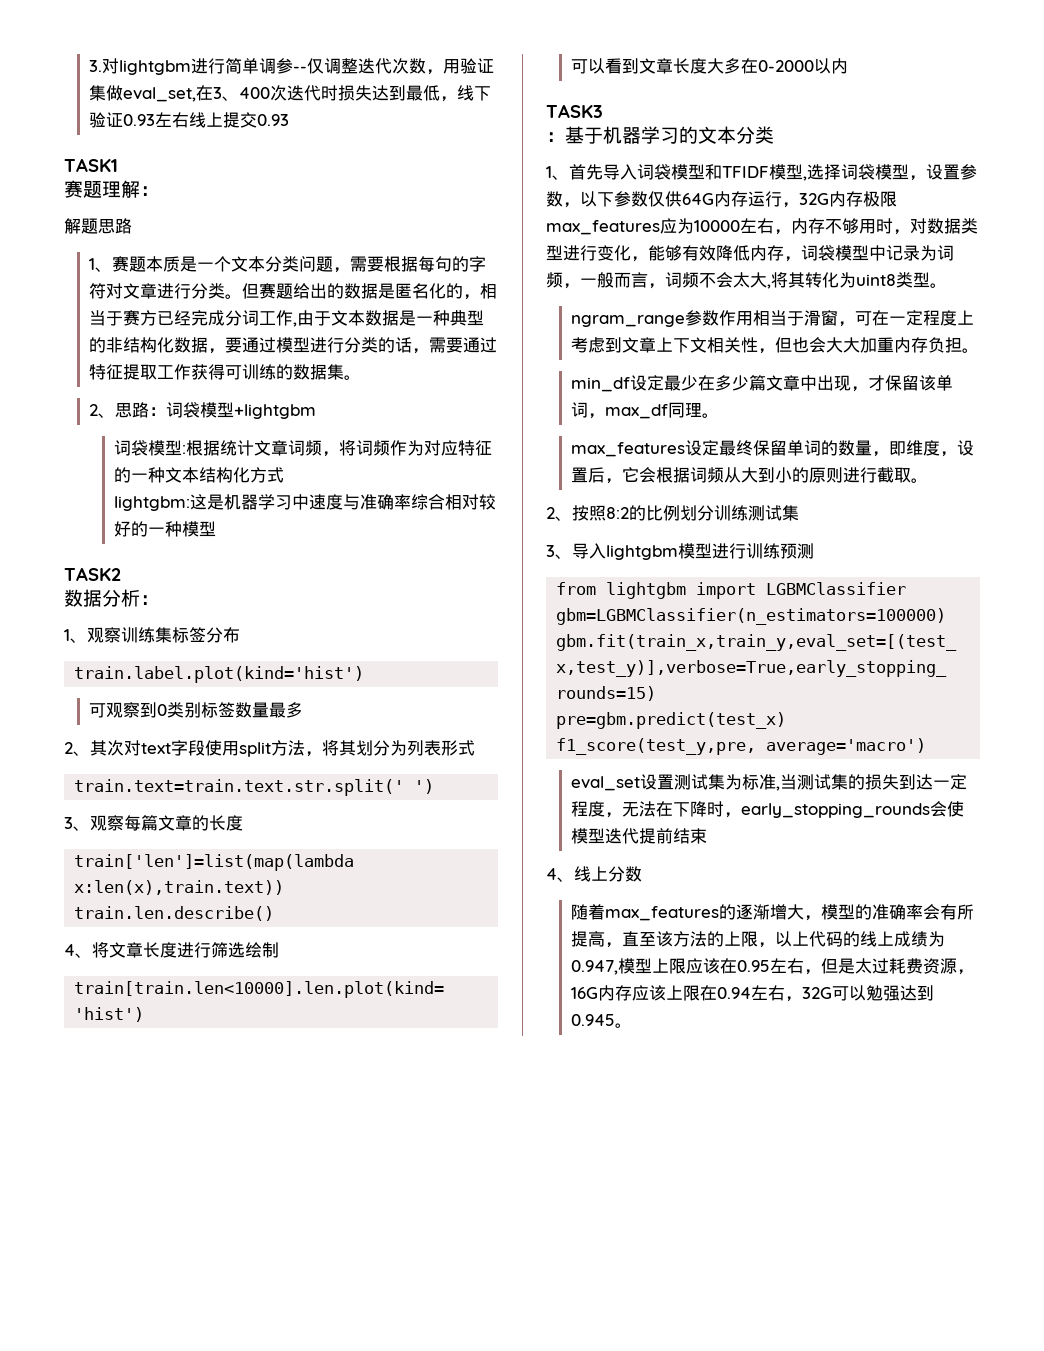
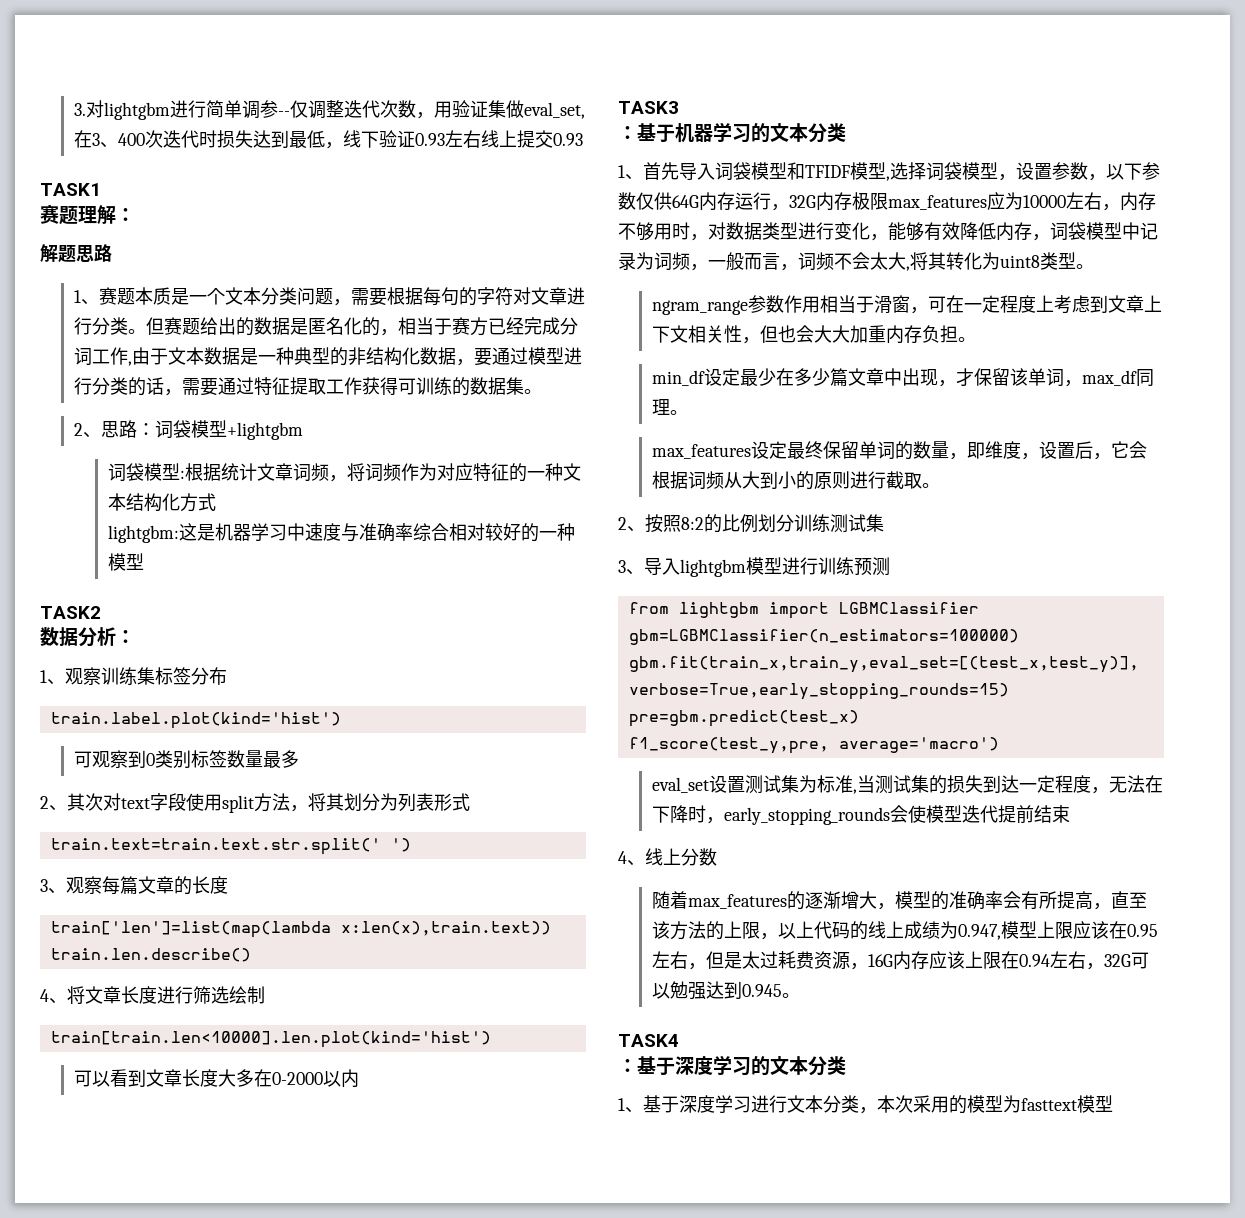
+ TASK4
+ ：基于深度学习的文本分类
+ 1、基于深度学习进行文本分类，本次采用的模型为fasttext模型

